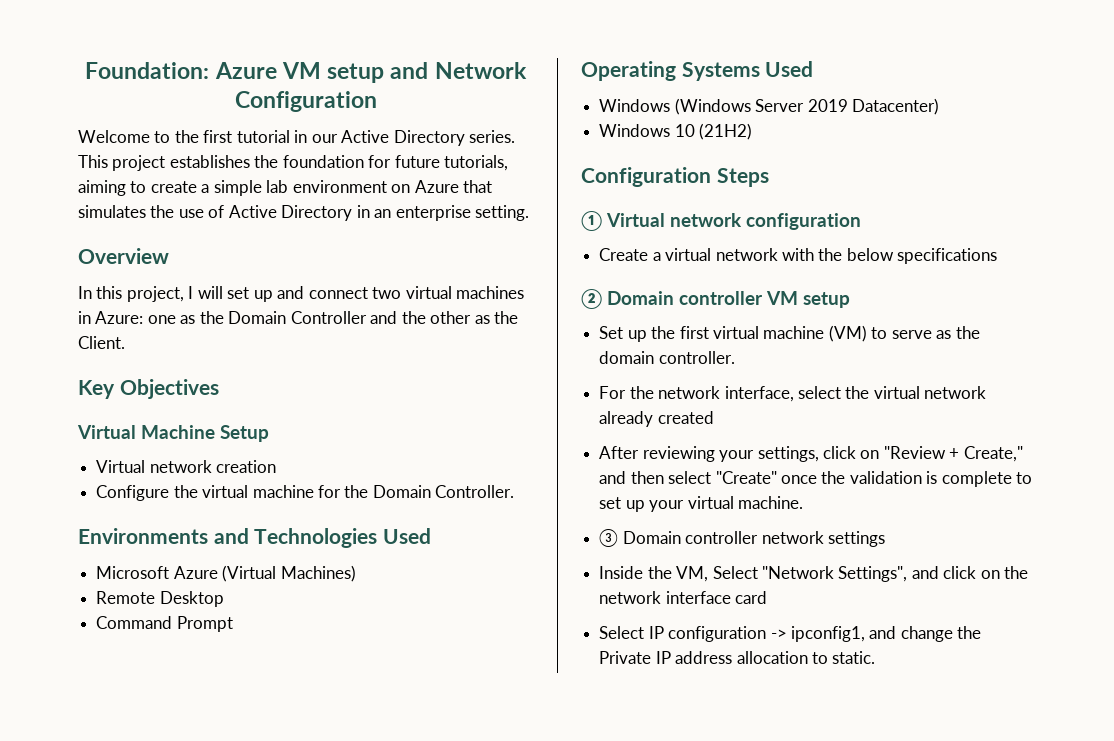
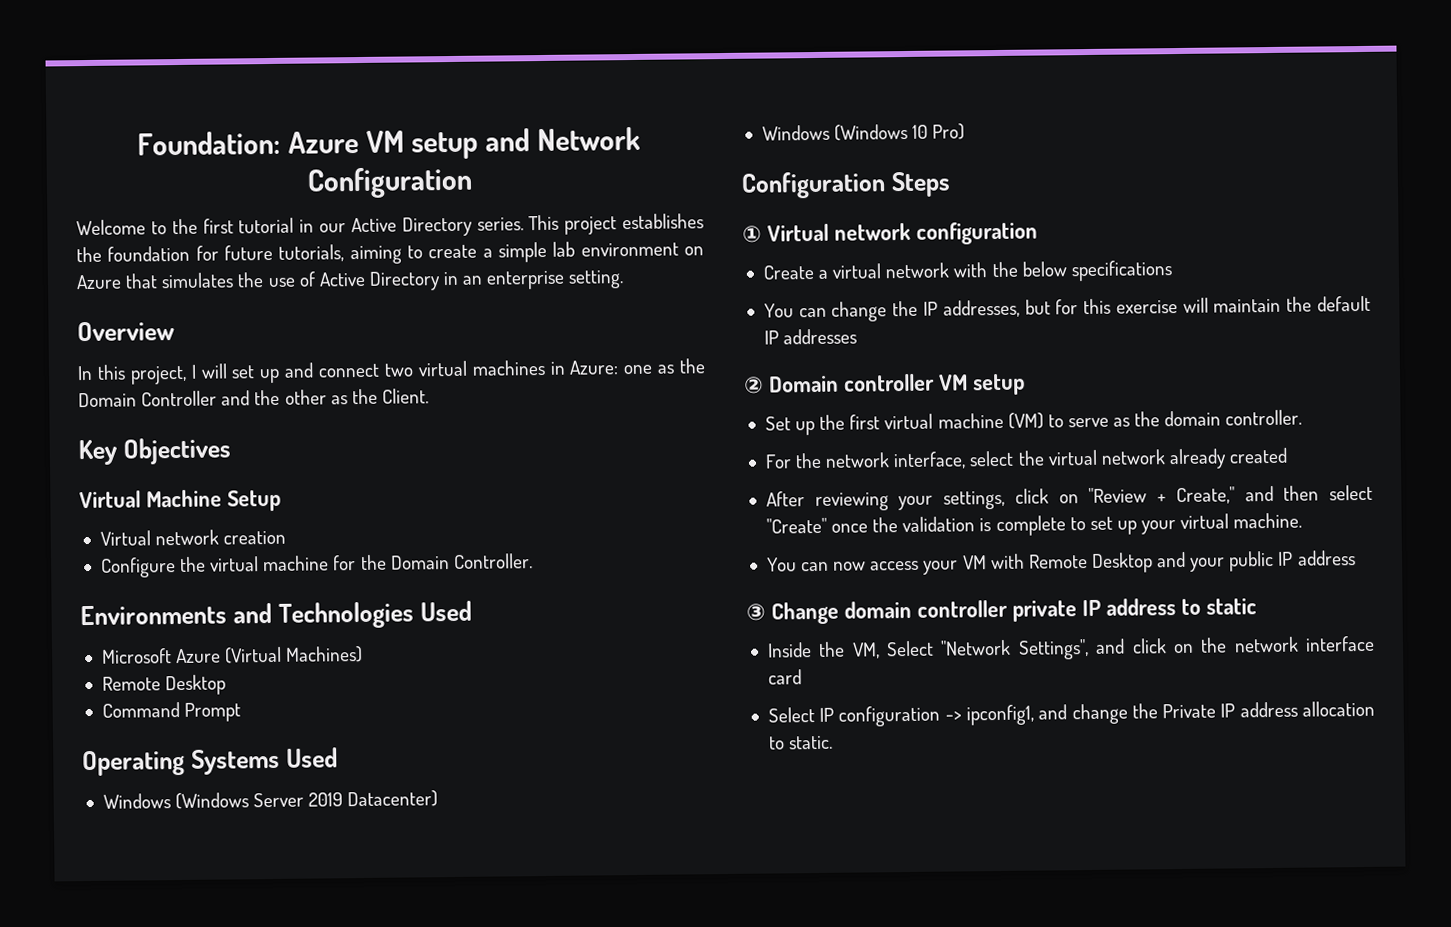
- Windows 10 (21H2)
+ Windows (Windows 10 Pro)
+ You can change the IP addresses, but for this exercise will maintain the default IP addresses
- ③ Domain controller network settings
+ You can now access your VM with Remote Desktop and your public IP address
+ ③ Change domain controller private IP address to static

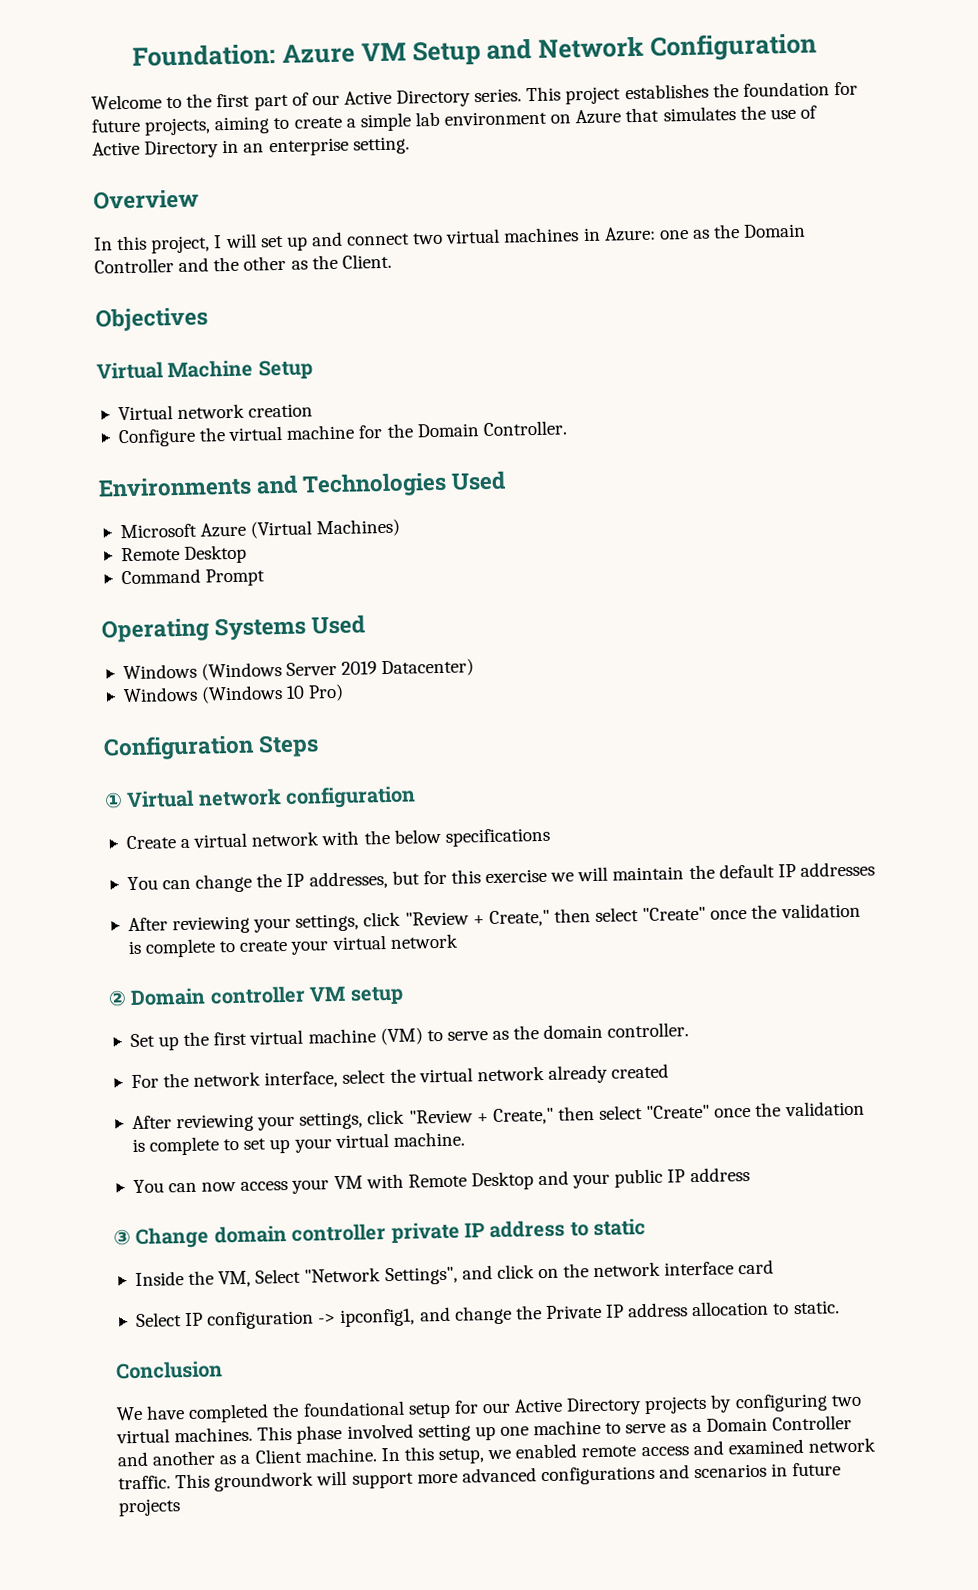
- Foundation: Azure VM setup and Network Configuration
+ Foundation: Azure VM Setup and Network Configuration
- Welcome to the first tutorial in our Active Directory series.
+ Welcome to the first part of our Active Directory series.
- This project establishes the foundation for future tutorials, aiming to create a simple lab environment on Azure that simulates the use of Active Directory in an enterprise setting.
+ This project establishes the foundation for future projects, aiming to create a simple lab environment on Azure that simulates the use of Active Directory in an enterprise setting.
- Key Objectives
+ Objectives
- You can change the IP addresses, but for this exercise will maintain the default IP addresses
+ You can change the IP addresses, but for this exercise we will maintain the default IP addresses
+ After reviewing your settings, click "Review + Create," then select "Create" once the validation is complete to create your virtual network
- After reviewing your settings, click on "Review + Create," and then select "Create" once the validation is complete to set up your virtual machine.
+ After reviewing your settings, click "Review + Create," then select "Create" once the validation is complete to set up your virtual machine.
+ Conclusion
+ We have completed the foundational setup for our Active Directory projects by configuring two virtual machines. This phase involved setting up one machine to serve as a Domain Controller and another as a Client machine. In this setup, we enabled remote access and examined network traffic. This groundwork will support more advanced configurations and scenarios in future projects

